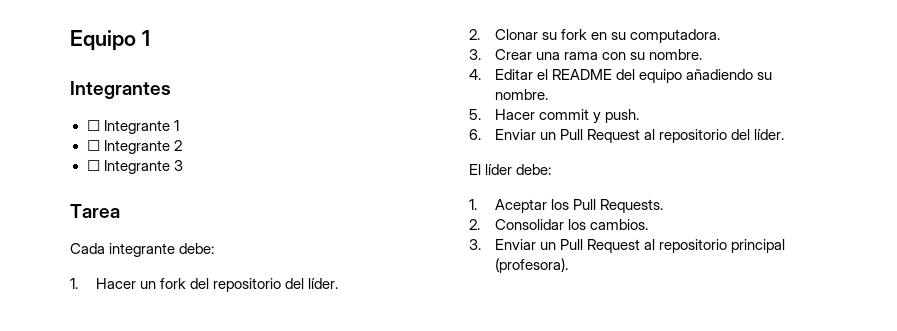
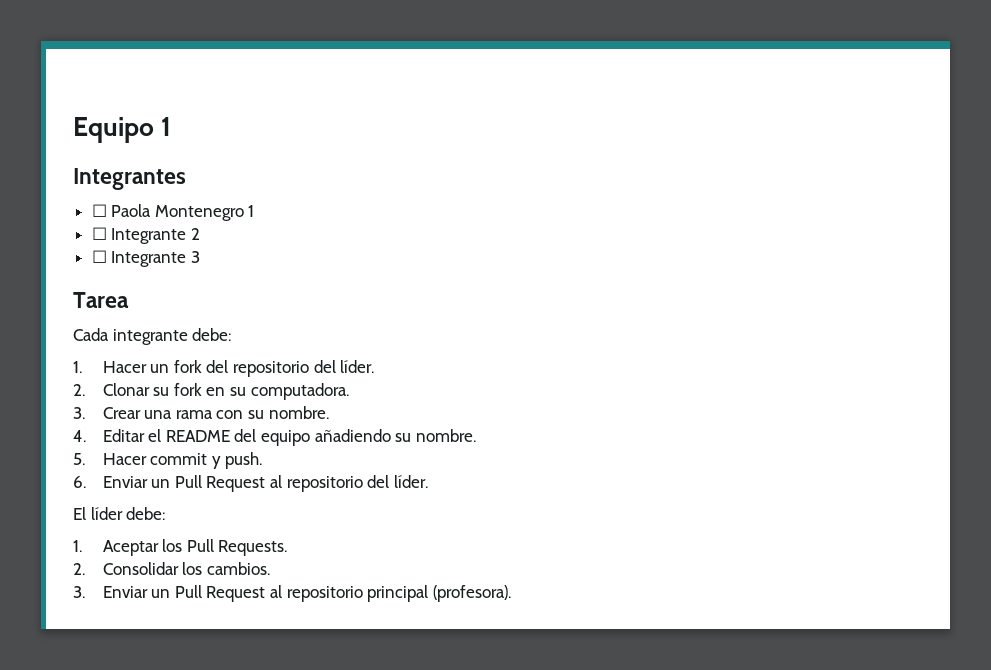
- ☐ Integrante 1
+ ☐ Paola Montenegro 1

